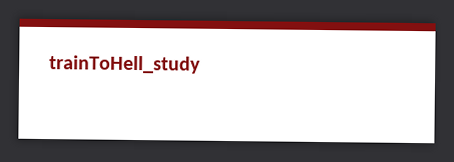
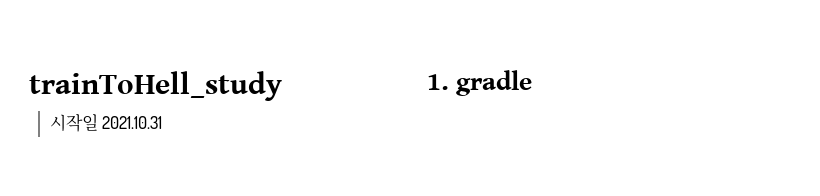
+ 시작일 2021.10.31
+ 1. gradle

